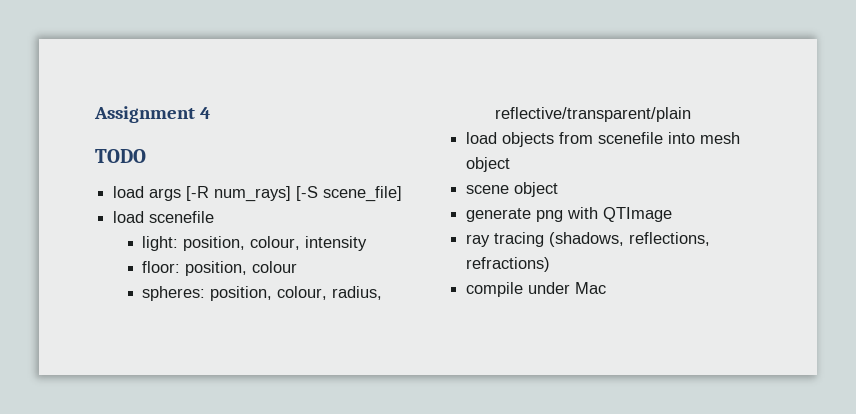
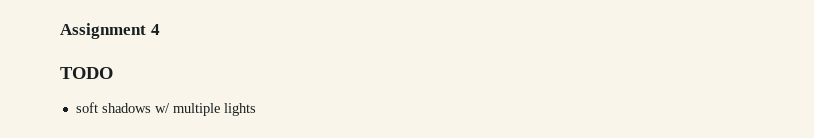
- load args [-R num_rays] [-S scene_file]
- load scenefile
- light: position, colour, intensity
- floor: position, colour
- spheres: position, colour, radius, reflective/transparent/plain
- load objects from scenefile into mesh object
- scene object
- generate png with QTImage
- ray tracing (shadows, reflections, refractions)
- compile under Mac
+ soft shadows w/ multiple lights

